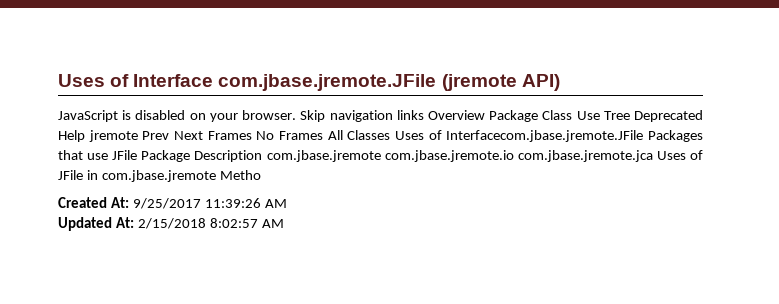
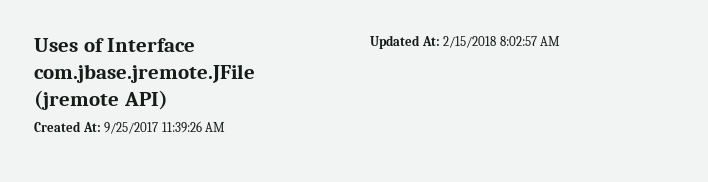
- JavaScript is disabled on your browser. Skip navigation links Overview Package Class Use Tree Deprecated Help jremote Prev Next Frames No Frames All Classes Uses of Interfacecom.jbase.jremote.JFile Packages that use JFile Package Description com.jbase.jremote com.jbase.jremote.io com.jbase.jremote.jca Uses of JFile in com.jbase.jremote Metho

